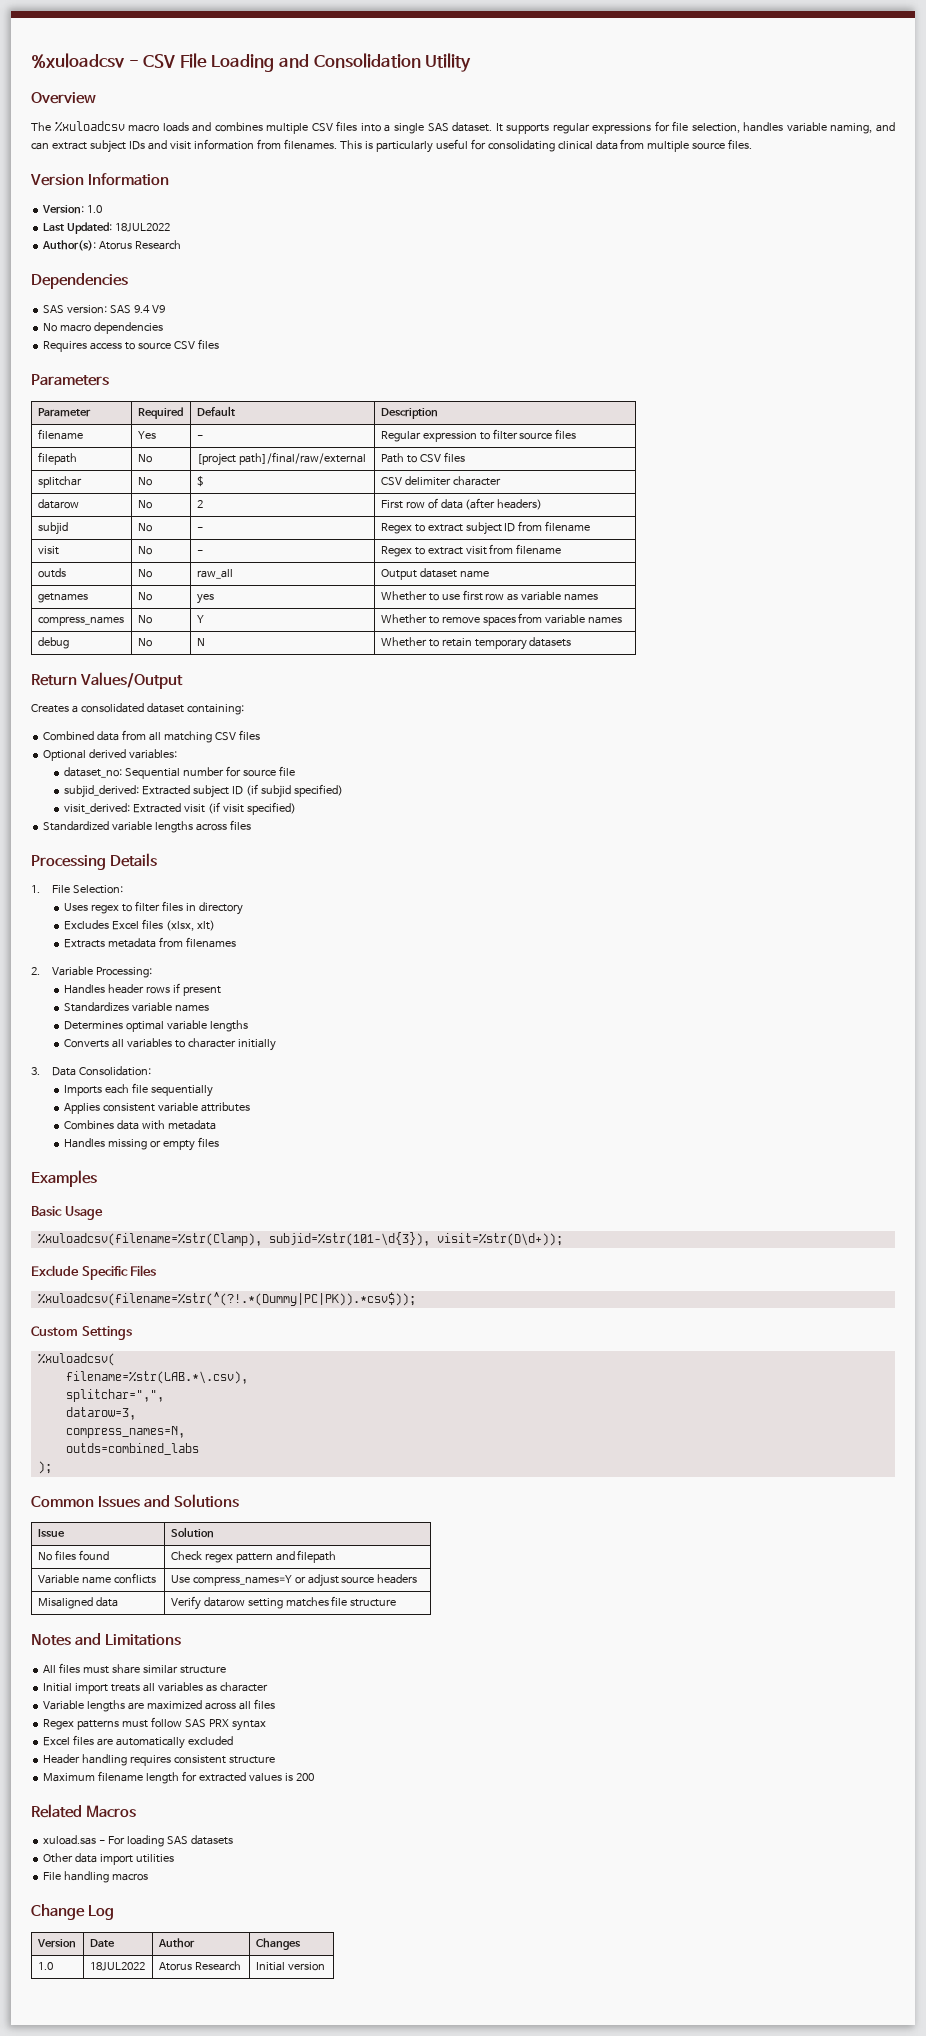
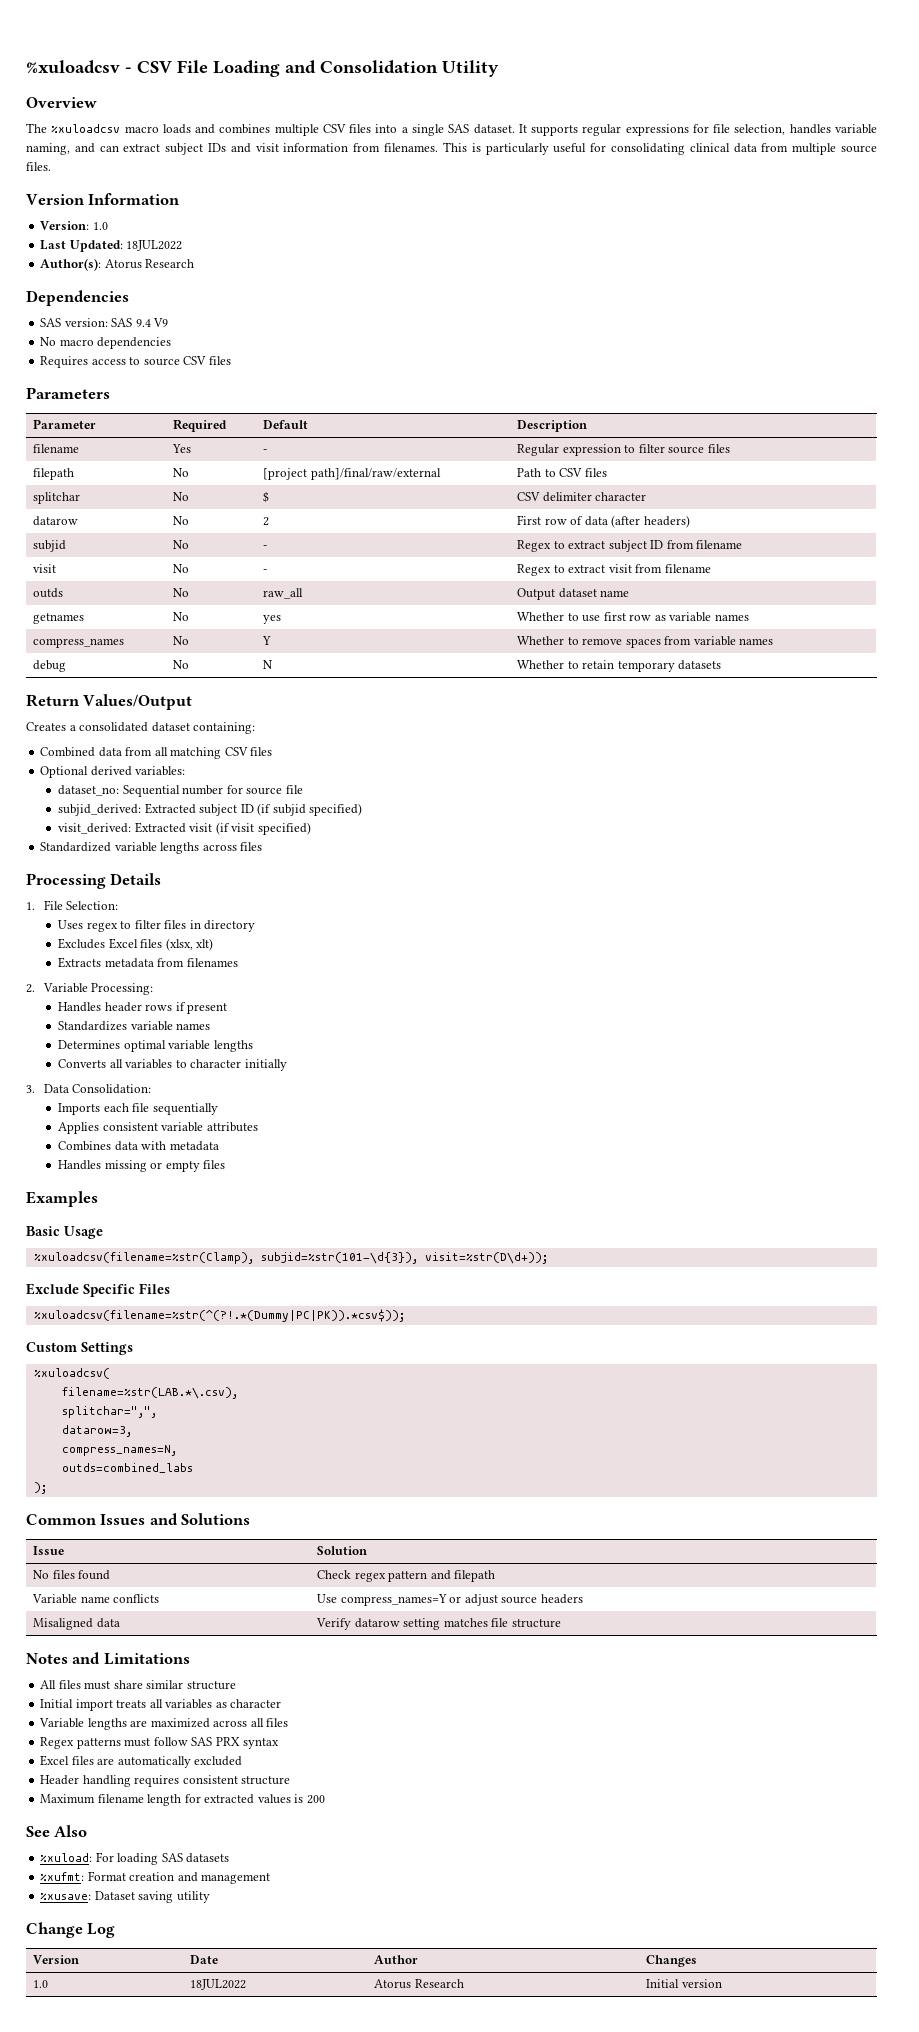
- Related Macros
- xuload.sas - For loading SAS datasets
+ See Also
+ %xuload: For loading SAS datasets
- Other data import utilities
- File handling macros
+ %xufmt: Format creation and management
+ %xusave: Dataset saving utility

